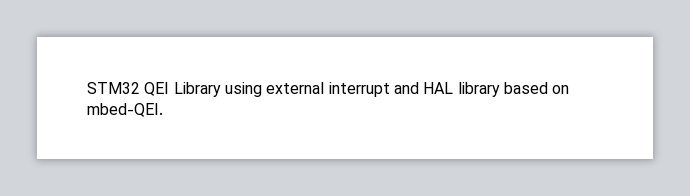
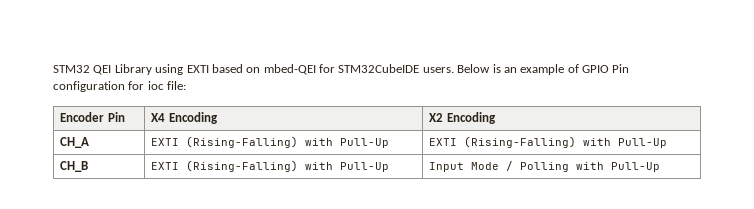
- STM32 QEI Library using external interrupt and HAL library based on mbed-QEI.
+ STM32 QEI Library using EXTI based on mbed-QEI for STM32CubeIDE users. Below is an example of GPIO Pin configuration for ioc file:
+ Encoder Pin | X4 Encoding | X2 Encoding
+ CH_A | EXTI (Rising-Falling) with Pull-Up | EXTI (Rising-Falling) with Pull-Up
+ CH_B | EXTI (Rising-Falling) with Pull-Up | Input Mode / Polling with Pull-Up

